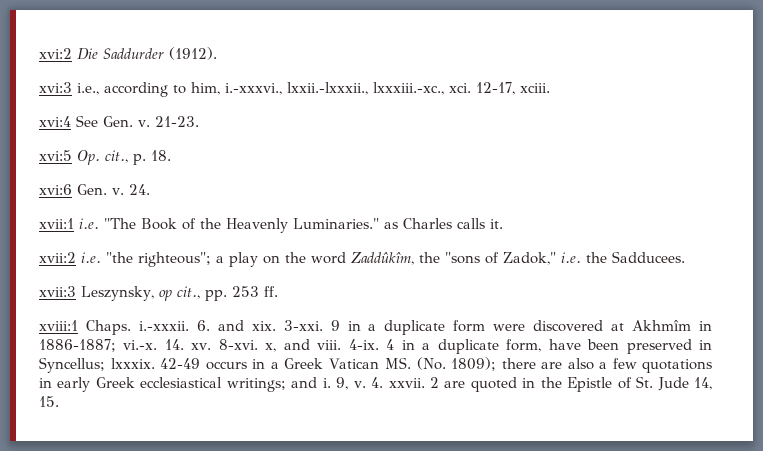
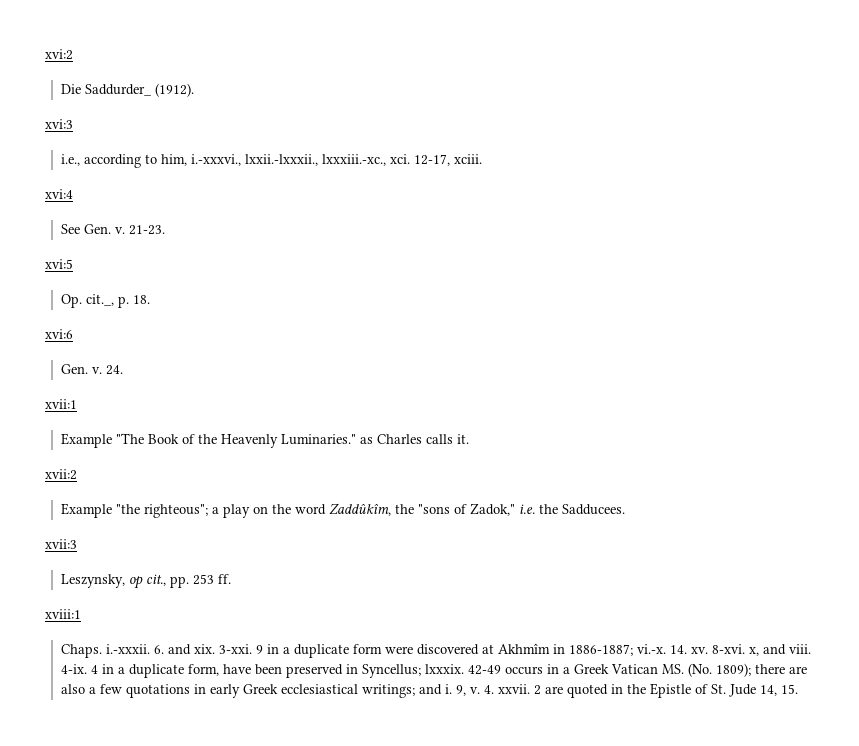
- xvi:2 Die Saddurder (1912).
+ xvi:2
+ Die Saddurder_ (1912).
- xvi:3 i.e., according to him, i.-xxxvi., lxxii.-lxxxii., lxxxiii.-xc., xci.
+ xvi:3
+ i.e., according to him, i.-xxxvi., lxxii.-lxxxii., lxxxiii.-xc., xci.
- xvi:4 See Gen. v.
+ xvi:4
+ See Gen. v.
- xvi:5 Op. cit., p. 18.
+ xvi:5
+ Op. cit._, p. 18.
- xvi:6 Gen. v.
+ xvi:6
+ Gen. v.
- xvii:1 i.e. "The Book of the Heavenly Luminaries." as Charles calls it.
+ xvii:1
+ Example "The Book of the Heavenly Luminaries." as Charles calls it.
- xvii:2 i.e. "the righteous"; a play on the word Zaddûkîm, the "sons of Zadok," i.e. the Sadducees.
+ xvii:2
+ Example "the righteous"; a play on the word Zaddûkîm, the "sons of Zadok," i.e. the Sadducees.
- xvii:3 Leszynsky, op cit., pp. 253 ff.
+ xvii:3
+ Leszynsky, op cit., pp. 253 ff.
- xviii:1 Chaps. i.-xxxii. 6. and xix.
+ xviii:1
+ Chaps. i.-xxxii. 6. and xix.

